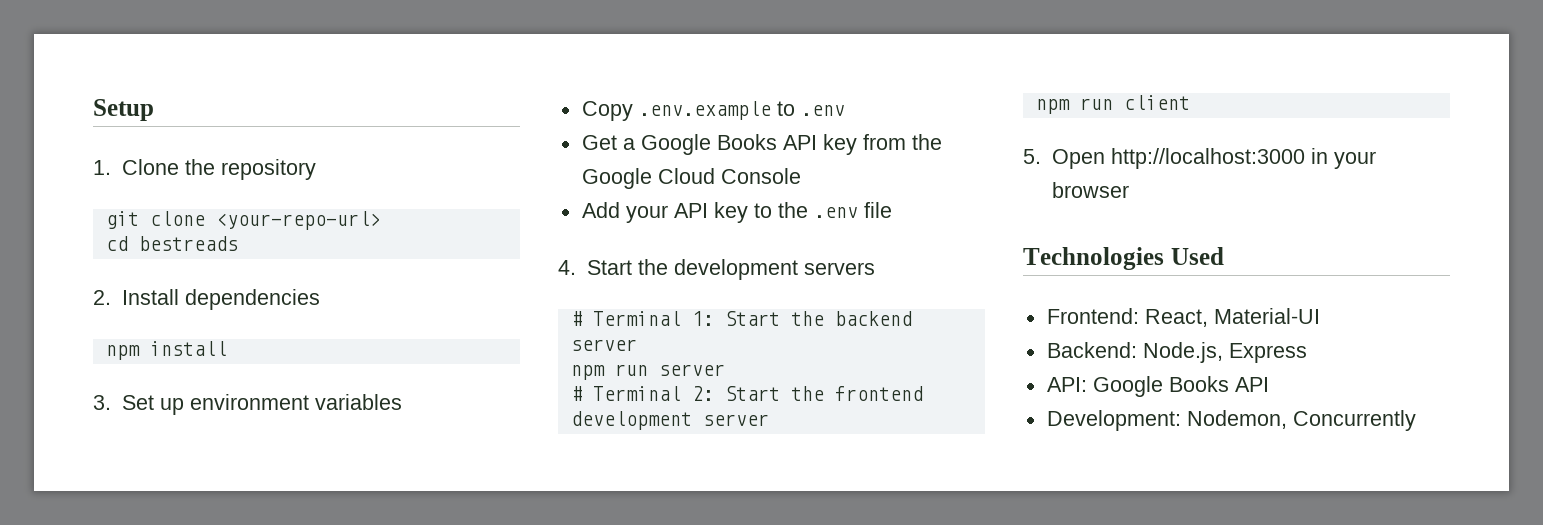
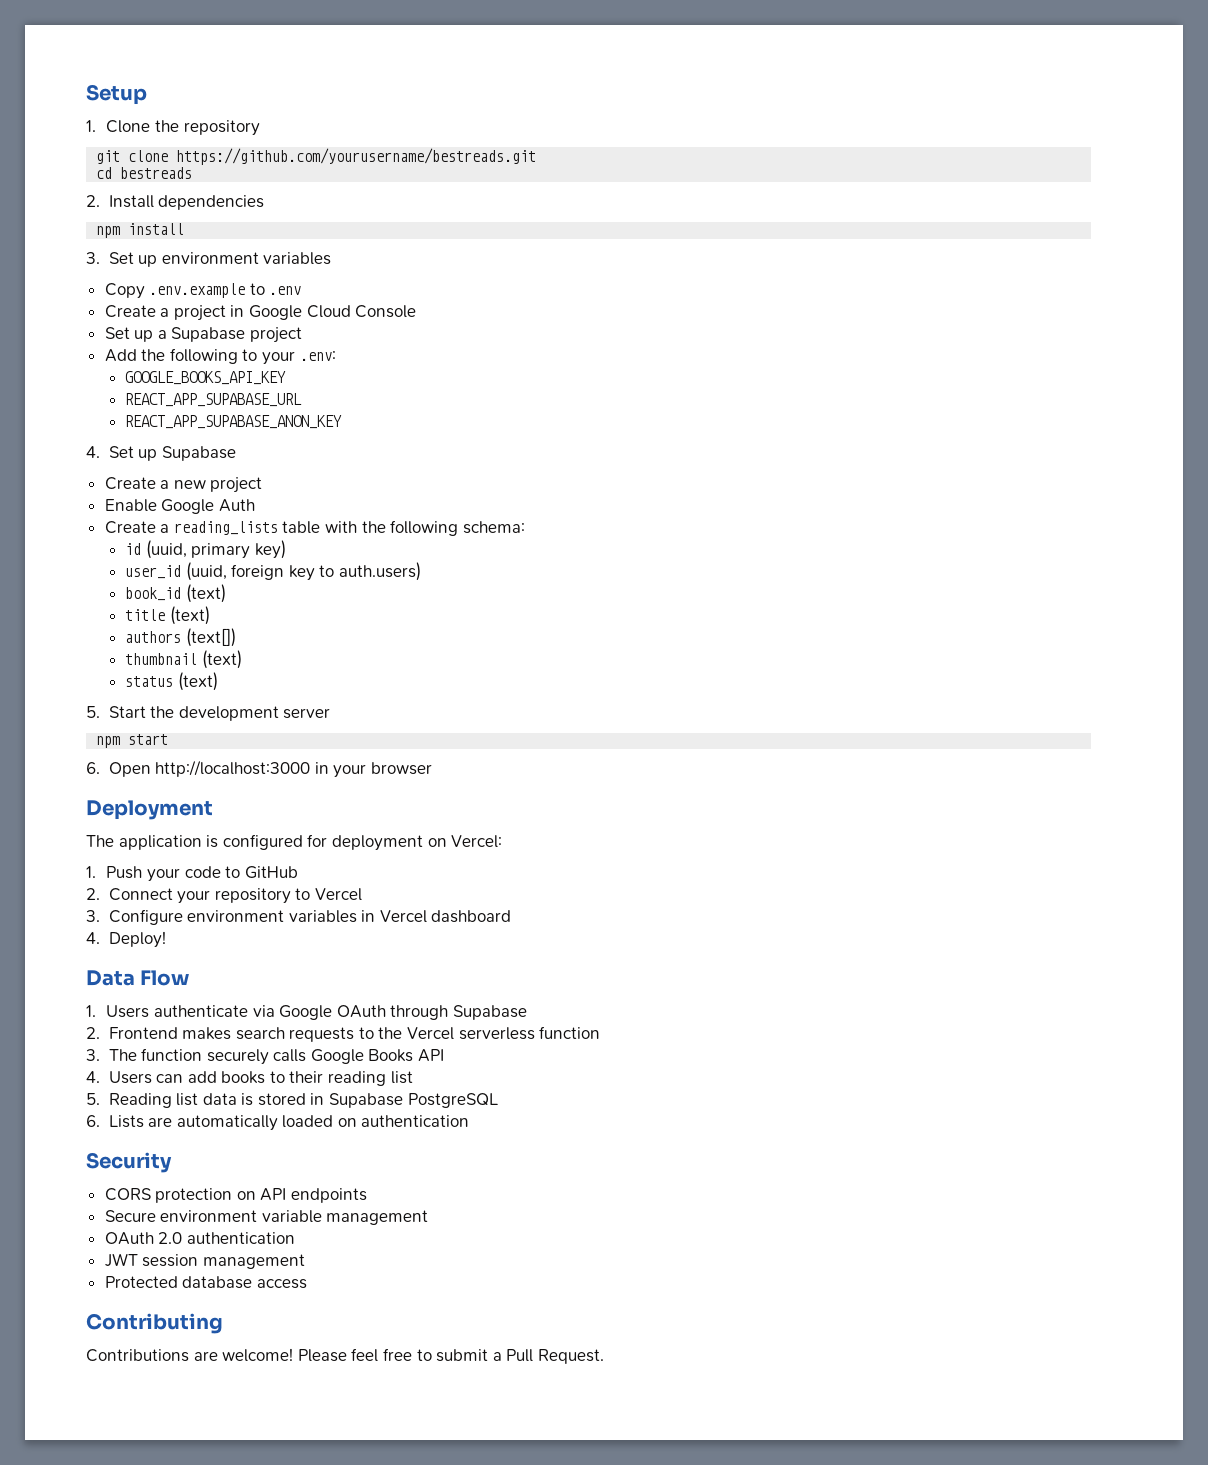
- git clone <your-repo-url>
+ git clone https://github.com/yourusername/bestreads.git
- Get a Google Books API key from the Google Cloud Console
- Add your API key to the .env file
- 4. Start the development servers
- # Terminal 1: Start the backend server
- npm run server
- # Terminal 2: Start the frontend development server
- npm run client
- 5. Open http://localhost:3000 in your browser
+ Create a project in Google Cloud Console
+ Set up a Supabase project
+ Add the following to your .env:
+ GOOGLE_BOOKS_API_KEY
+ REACT_APP_SUPABASE_URL
+ REACT_APP_SUPABASE_ANON_KEY
+ 4. Set up Supabase
+ Create a new project
+ Enable Google Auth
+ Create a reading_lists table with the following schema:
+ id (uuid, primary key)
+ user_id (uuid, foreign key to auth.users)
+ book_id (text)
+ title (text)
+ authors (text[])
+ thumbnail (text)
+ status (text)
+ 5. Start the development server
+ npm start
+ 6. Open http://localhost:3000 in your browser
- Technologies Used
- Frontend: React, Material-UI
- Backend: Node.js, Express
- API: Google Books API
- Development: Nodemon, Concurrently
+ Deployment
+ The application is configured for deployment on Vercel:
+ 1. Push your code to GitHub
+ 2. Connect your repository to Vercel
+ 3. Configure environment variables in Vercel dashboard
+ 4. Deploy!
+ Data Flow
+ 1. Users authenticate via Google OAuth through Supabase
+ 2. Frontend makes search requests to the Vercel serverless function
+ 3. The function securely calls Google Books API
+ 4. Users can add books to their reading list
+ 5. Reading list data is stored in Supabase PostgreSQL
+ 6. Lists are automatically loaded on authentication
+ Security
+ CORS protection on API endpoints
+ Secure environment variable management
+ OAuth 2.0 authentication
+ JWT session management
+ Protected database access
+ Contributing
+ Contributions are welcome! Please feel free to submit a Pull Request.

